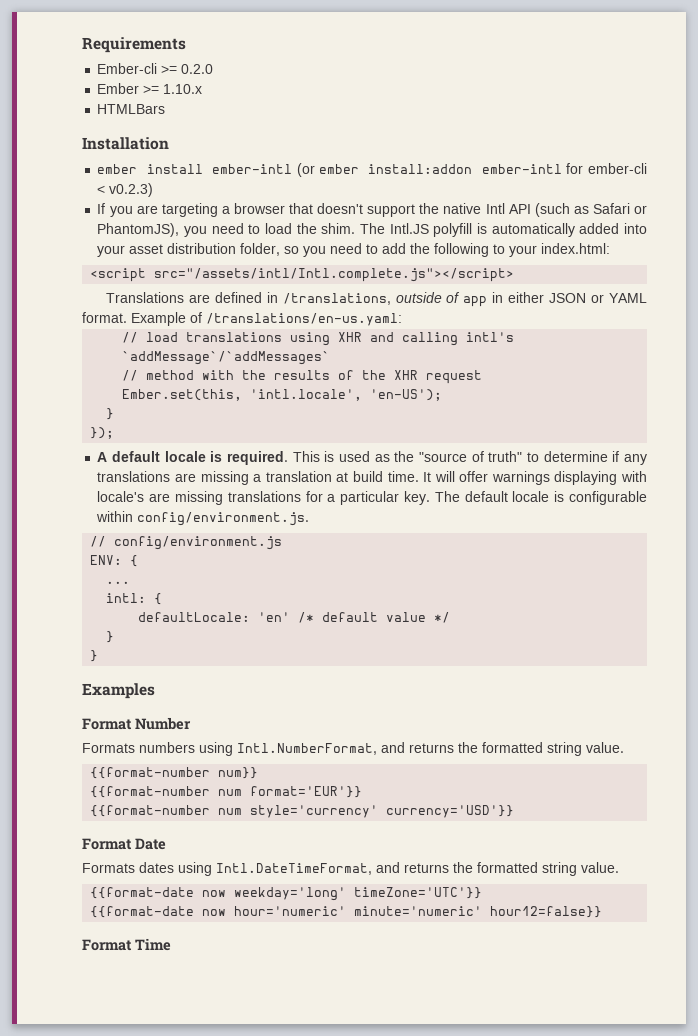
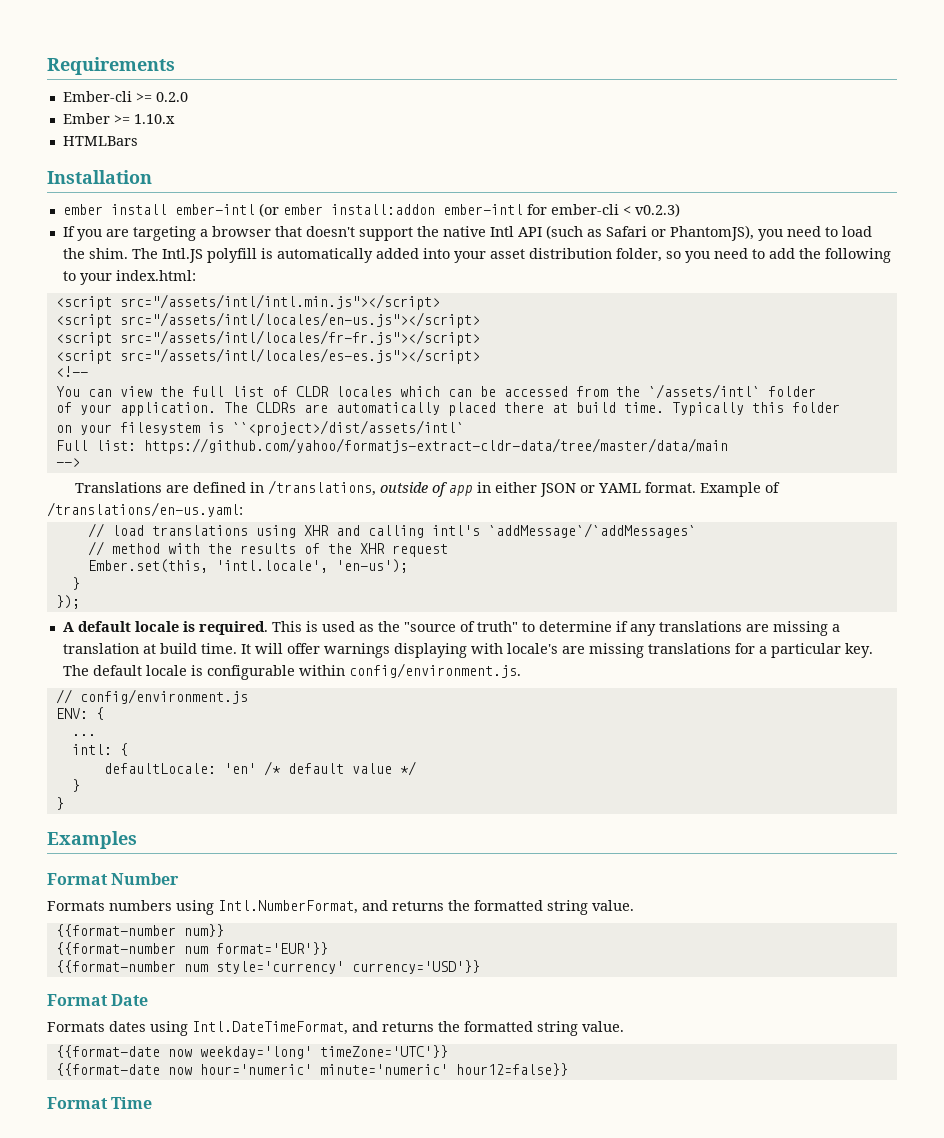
- <script src="/assets/intl/Intl.complete.js"></script>
+ <script src="/assets/intl/intl.min.js"></script>
+ <script src="/assets/intl/locales/en-us.js"></script>
+ <script src="/assets/intl/locales/fr-fr.js"></script>
+ <script src="/assets/intl/locales/es-es.js"></script>
+ <!--
+ You can view the full list of CLDR locales which can be accessed from the `/assets/intl` folder
+ of your application. The CLDRs are automatically placed there at build time. Typically this folder
+ on your filesystem is ``<project>/dist/assets/intl`
+ Full list: https://github.com/yahoo/formatjs-extract-cldr-data/tree/master/data/main
+ -->
- Ember.set(this, 'intl.locale', 'en-US');
+ Ember.set(this, 'intl.locale', 'en-us');

